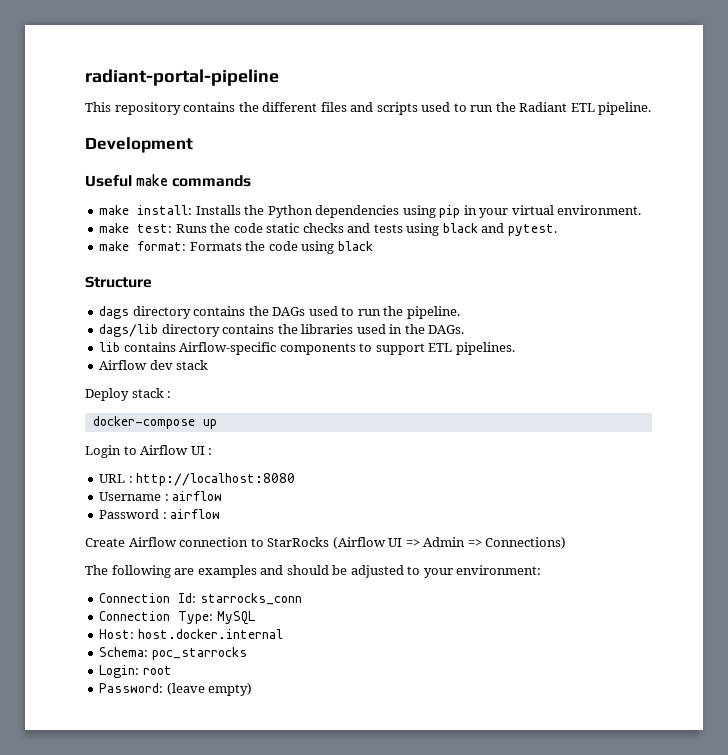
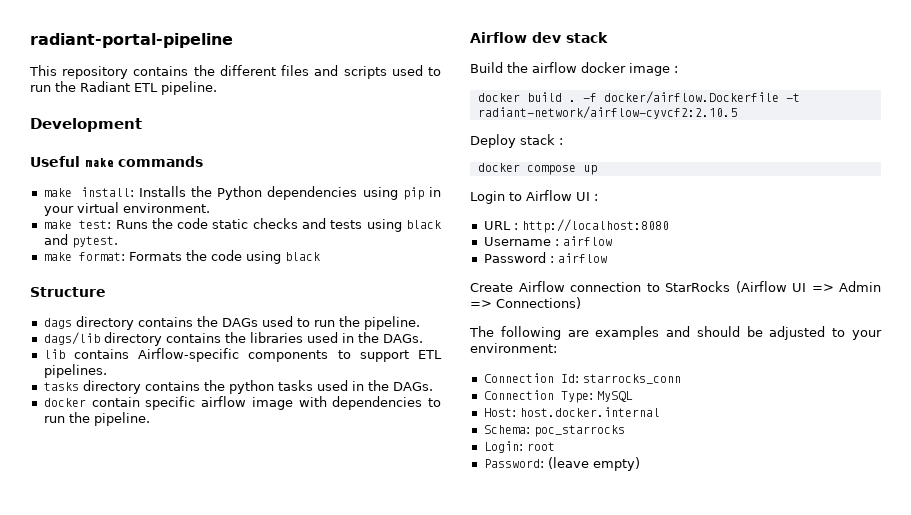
+ tasks directory contains the python tasks used in the DAGs.
+ docker contain specific airflow image with dependencies to run the pipeline.
  Airflow dev stack
+ Build the airflow docker image :
+ docker build . -f docker/airflow.Dockerfile -t radiant-network/airflow-cyvcf2:2.10.5
- docker-compose up
+ docker compose up

